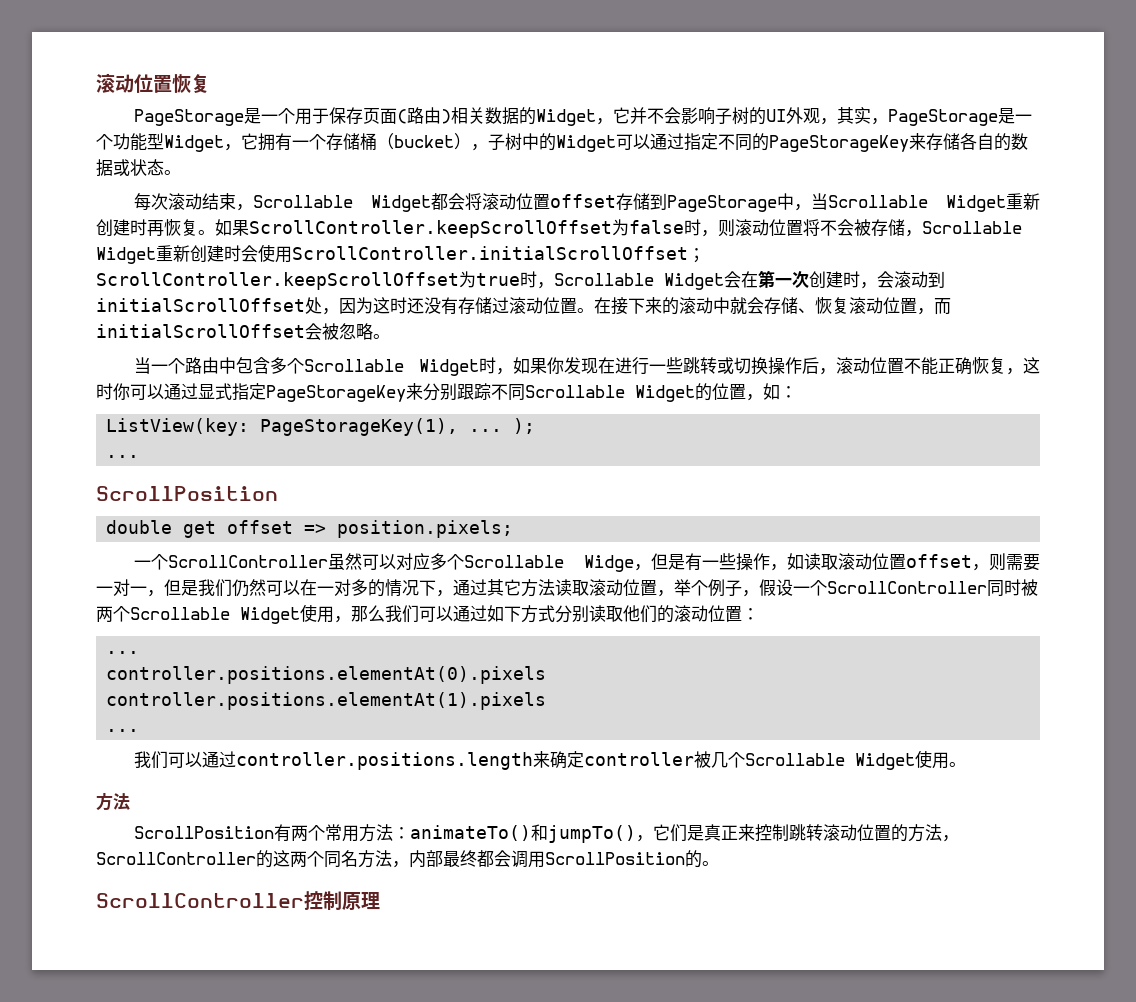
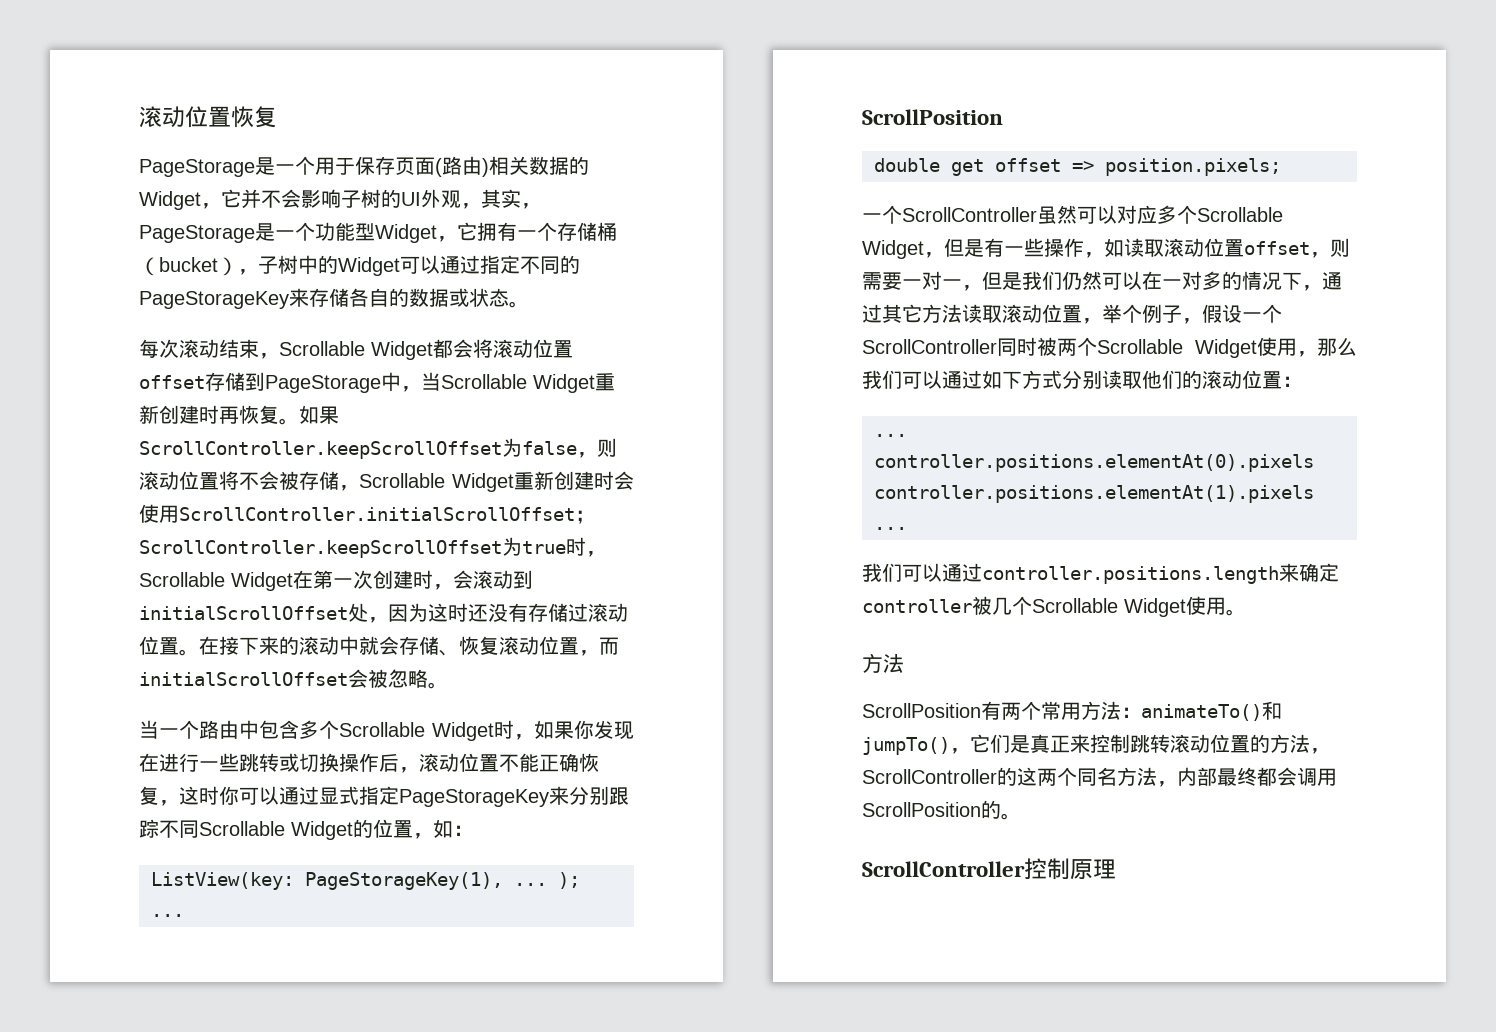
- 如果ScrollController.keepScrollOffset为false时，则滚动位置将不会被存储，Scrollable Widget重新创建时会使用ScrollController.initialScrollOffset；ScrollController.keepScrollOffset为true时，Scrollable Widget会在第一次创建时，会滚动到initialScrollOffset处，因为这时还没有存储过滚动位置。
+ 如果ScrollController.keepScrollOffset为false，则滚动位置将不会被存储，Scrollable Widget重新创建时会使用ScrollController.initialScrollOffset；ScrollController.keepScrollOffset为true时，Scrollable Widget在第一次创建时，会滚动到initialScrollOffset处，因为这时还没有存储过滚动位置。
- 一个ScrollController虽然可以对应多个Scrollable Widge，但是有一些操作，如读取滚动位置offset，则需要一对一，但是我们仍然可以在一对多的情况下，通过其它方法读取滚动位置，举个例子，假设一个ScrollController同时被两个Scrollable Widget使用，那么我们可以通过如下方式分别读取他们的滚动位置：
+ 一个ScrollController虽然可以对应多个Scrollable Widget，但是有一些操作，如读取滚动位置offset，则需要一对一，但是我们仍然可以在一对多的情况下，通过其它方法读取滚动位置，举个例子，假设一个ScrollController同时被两个Scrollable Widget使用，那么我们可以通过如下方式分别读取他们的滚动位置：

